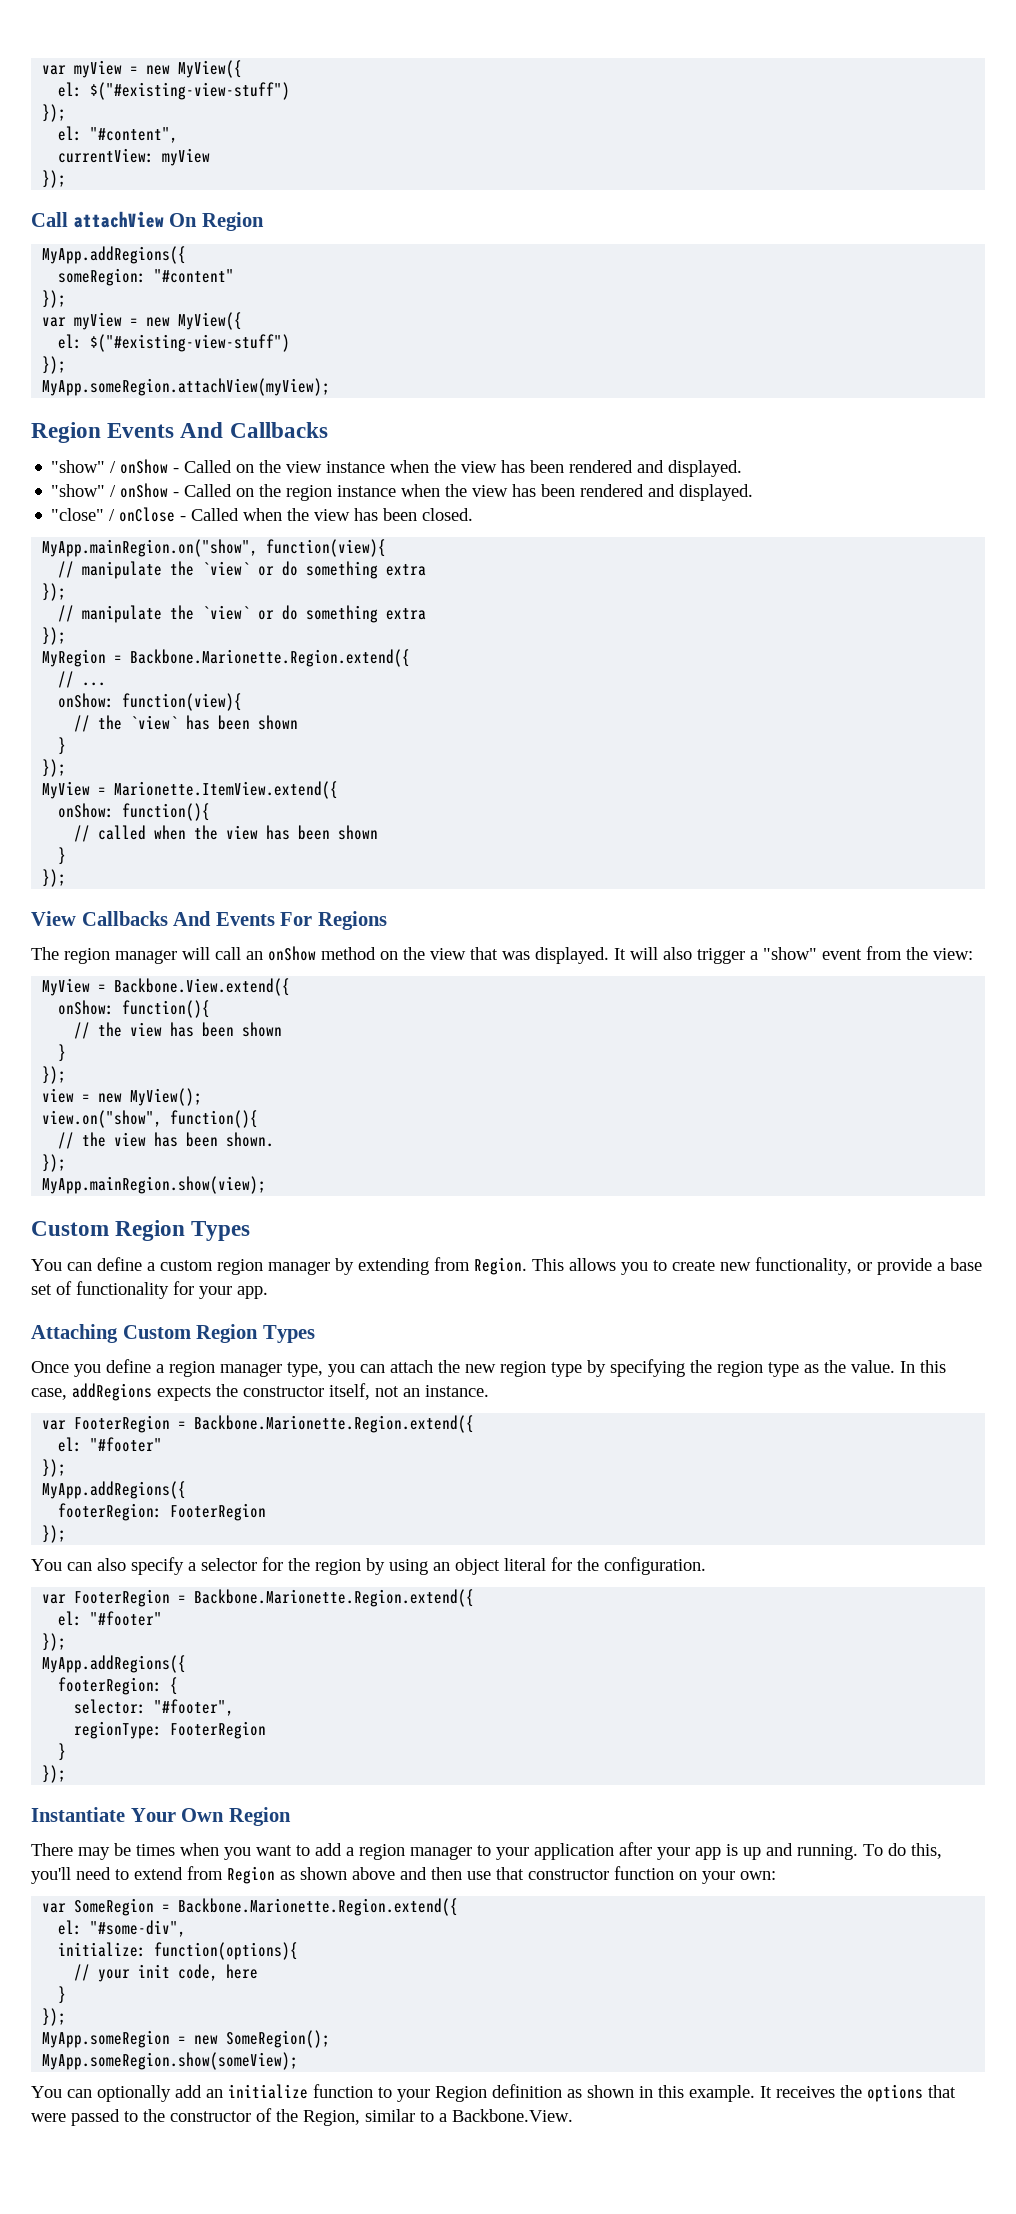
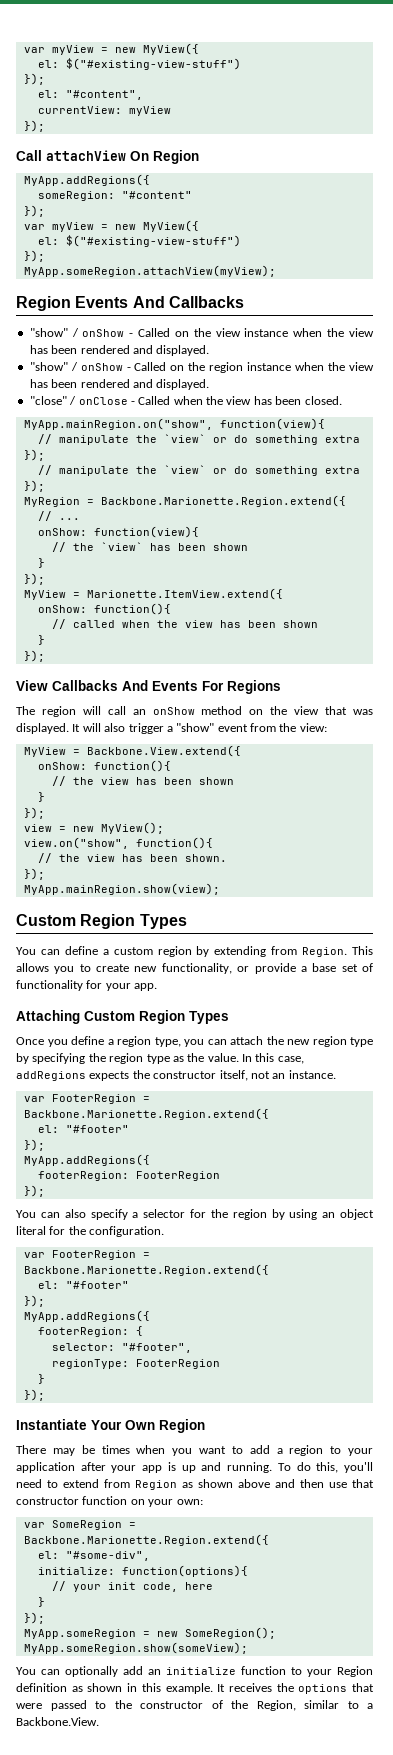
- The region manager will call an onShow method on the view that was displayed.
+ The region will call an onShow method on the view that was displayed.
- You can define a custom region manager by extending from Region.
+ You can define a custom region by extending from Region.
- Once you define a region manager type, you can attach the new region type by specifying the region type as the value.
+ Once you define a region type, you can attach the new region type by specifying the region type as the value.
- There may be times when you want to add a region manager to your application after your app is up and running.
+ There may be times when you want to add a region to your application after your app is up and running.

